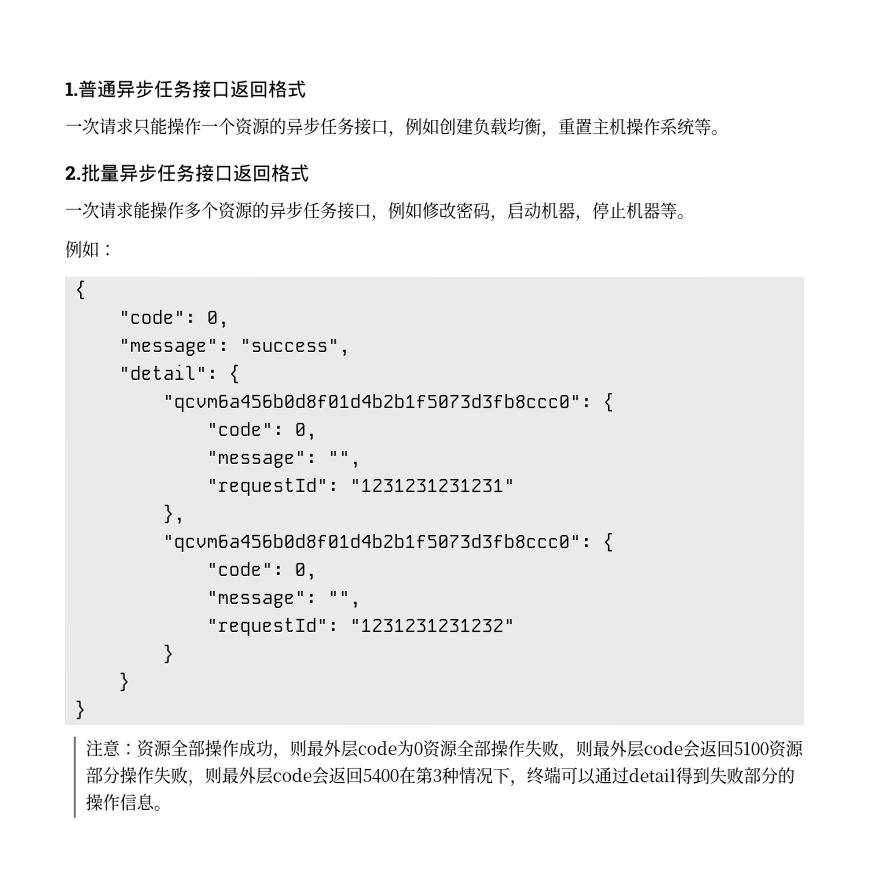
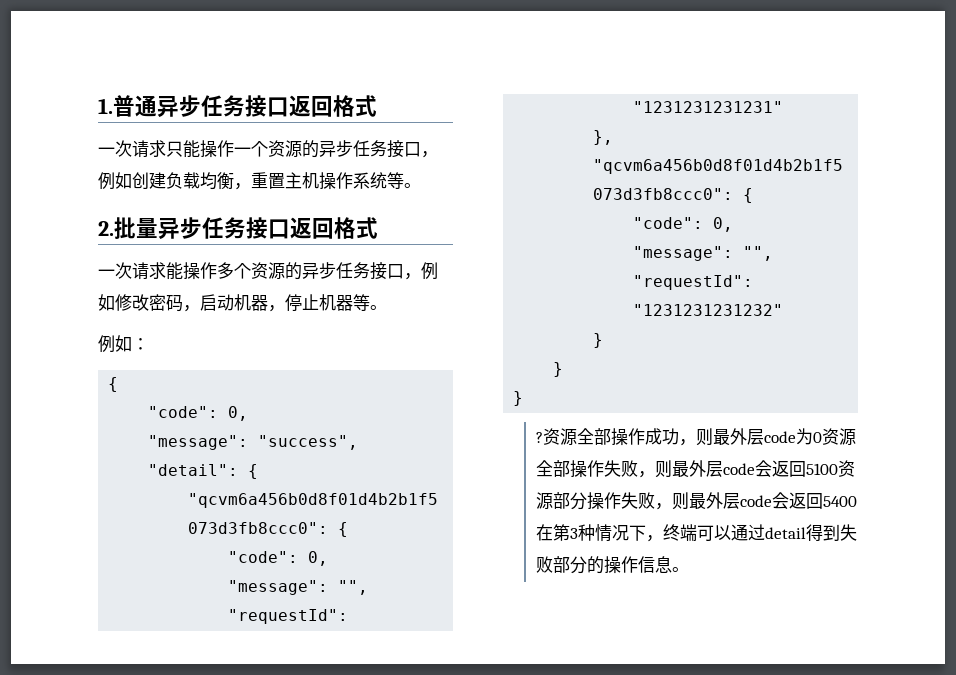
- 注意：资源全部操作成功，则最外层code为0资源全部操作失败，则最外层code会返回5100资源部分操作失败，则最外层code会返回5400在第3种情况下，终端可以通过detail得到失败部分的操作信息。
+ ?资源全部操作成功，则最外层code为0资源全部操作失败，则最外层code会返回5100资源部分操作失败，则最外层code会返回5400在第3种情况下，终端可以通过detail得到失败部分的操作信息。

